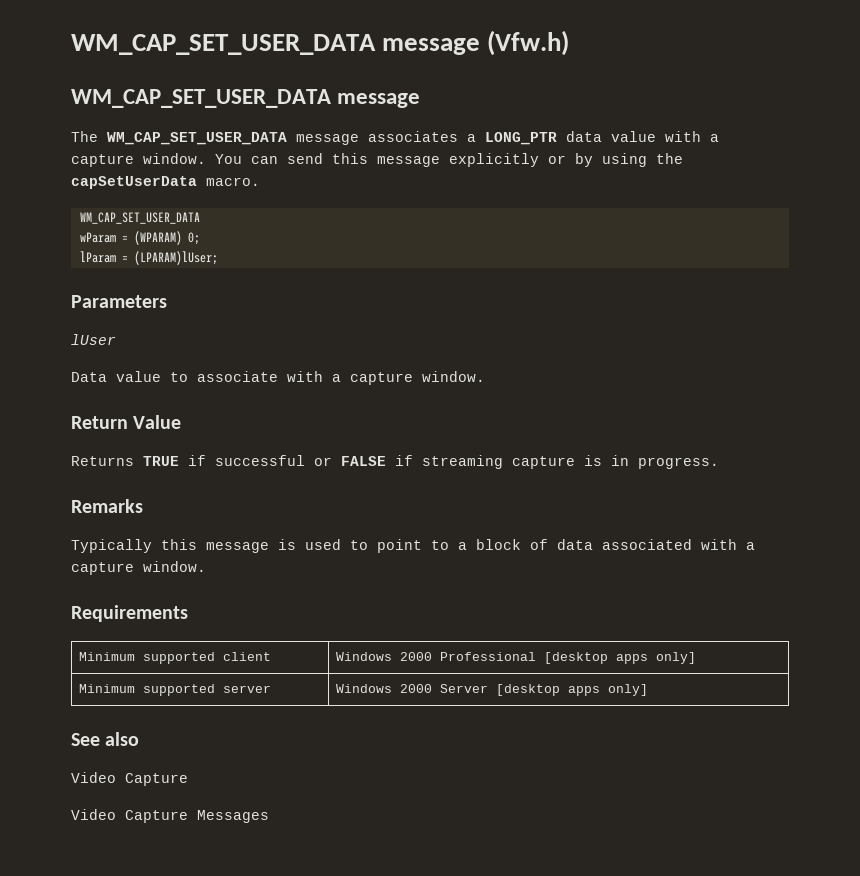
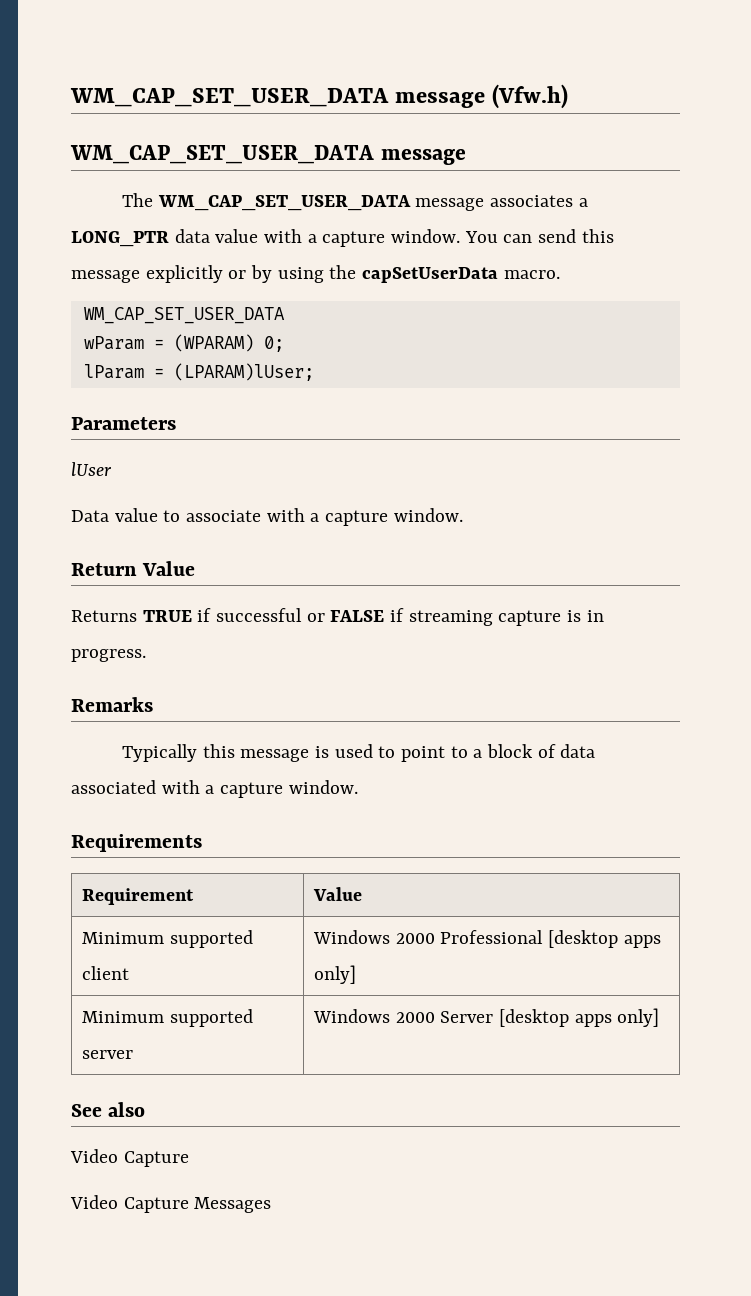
+ Requirement | Value

